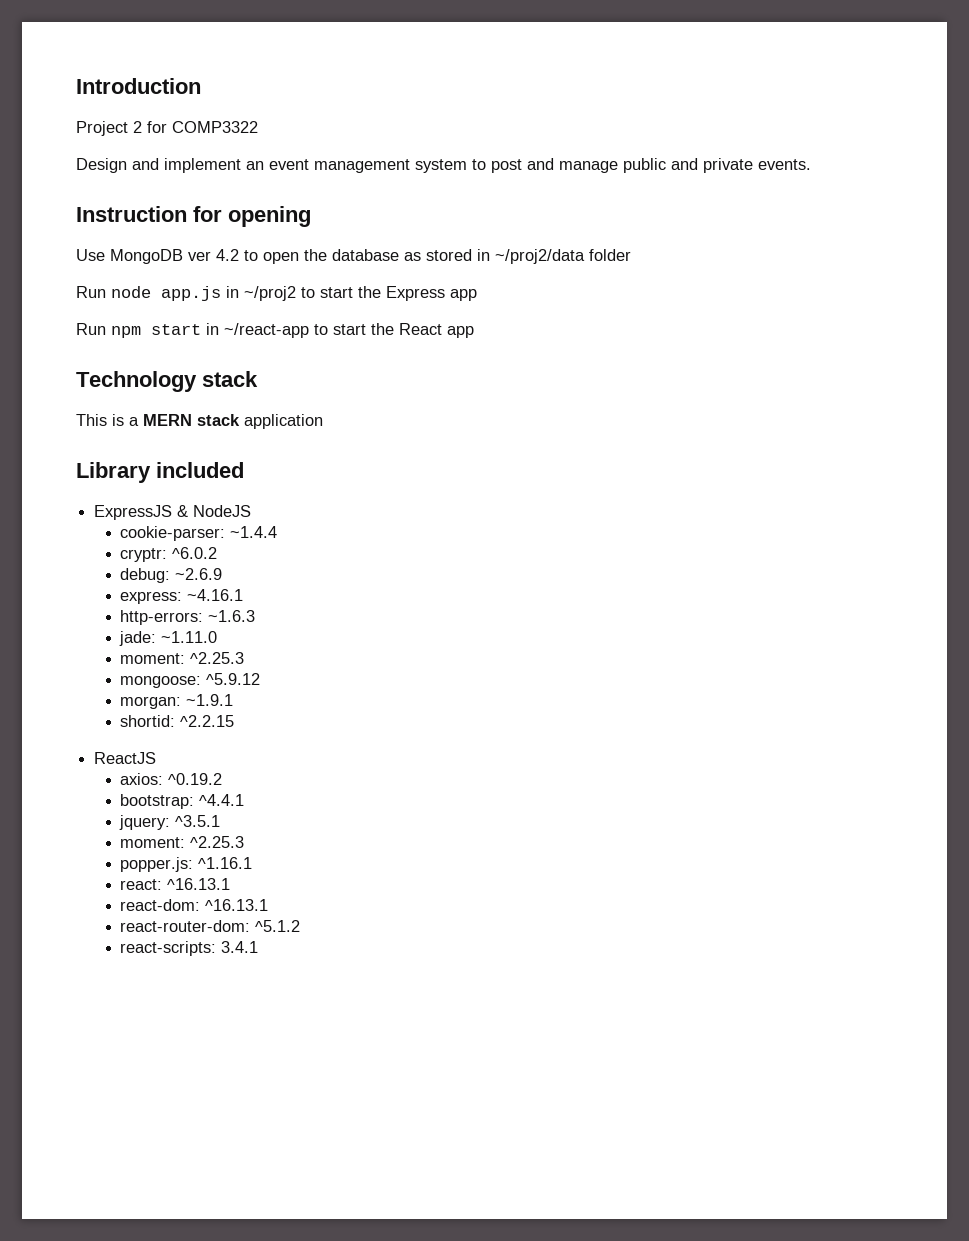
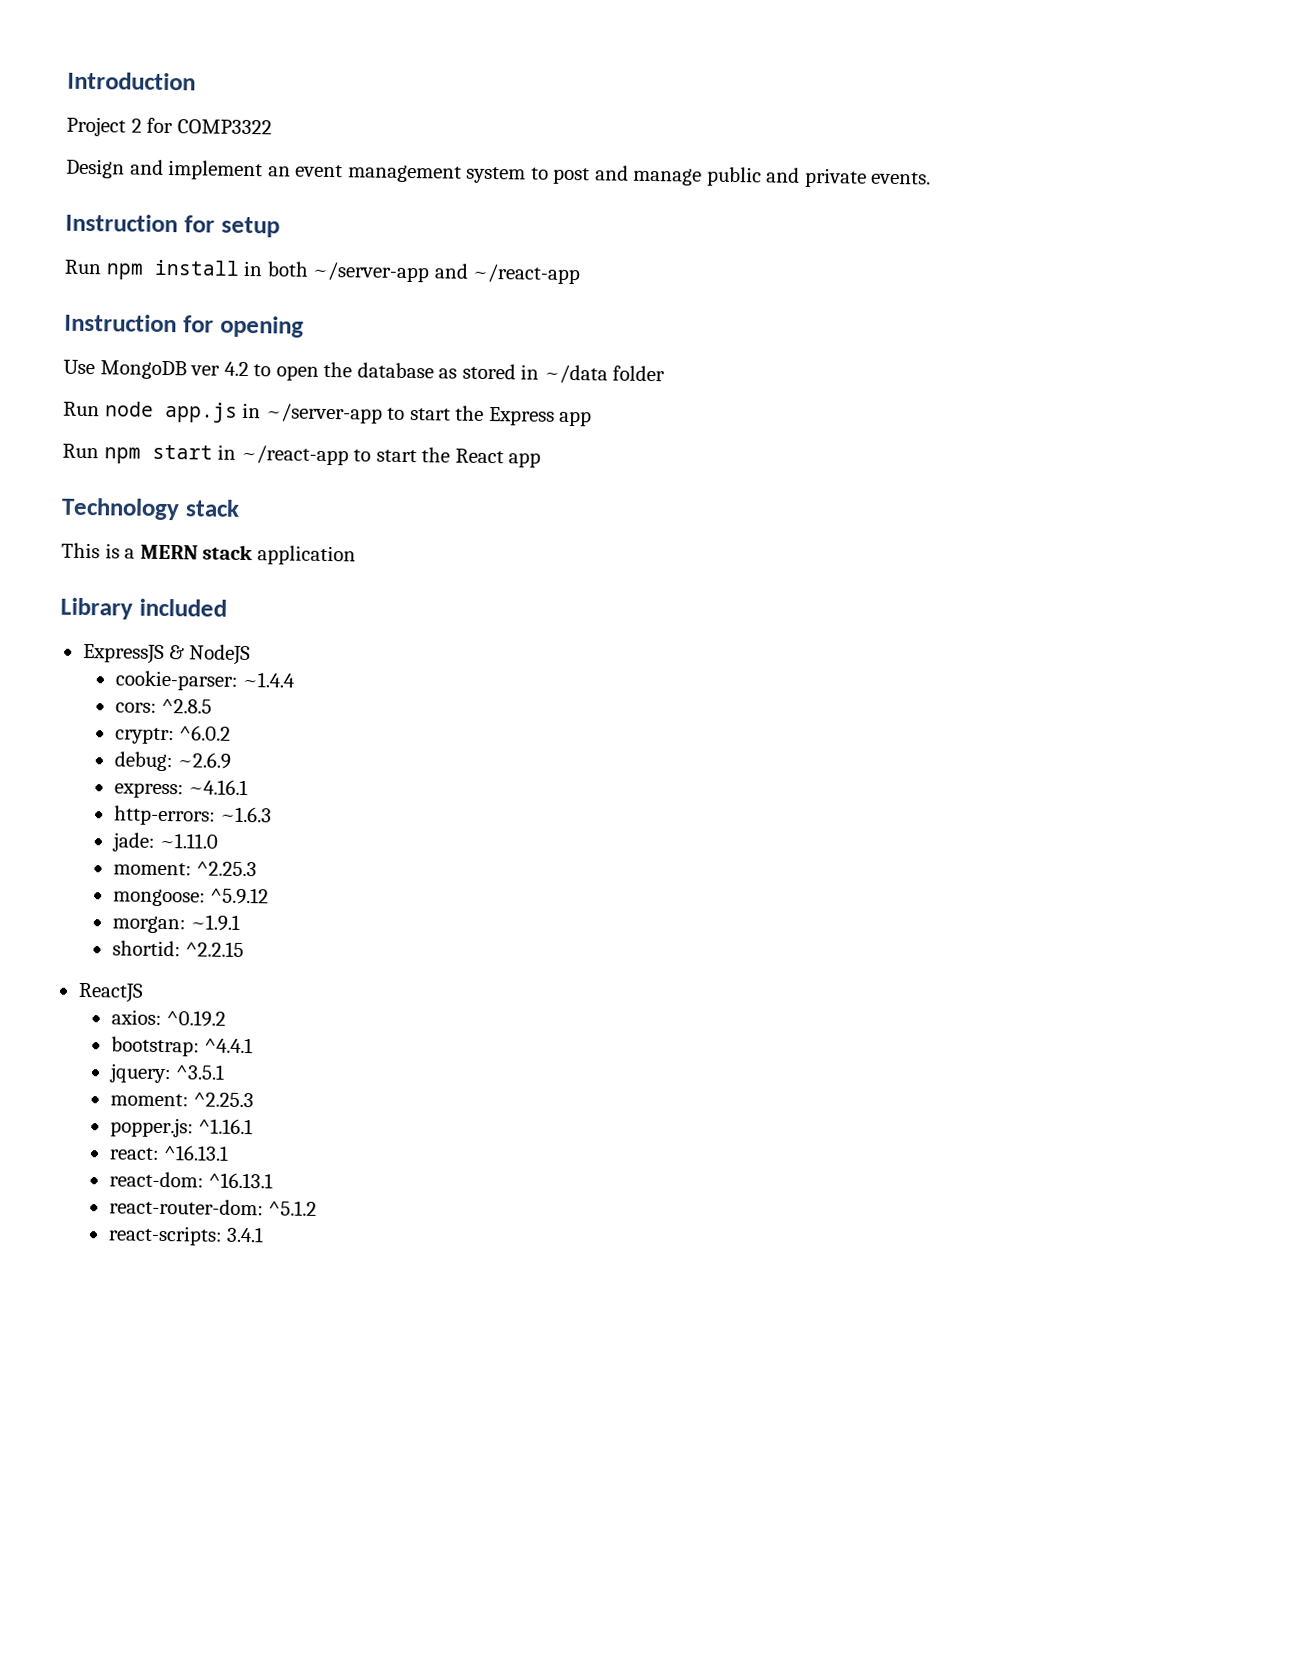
+ Instruction for setup
+ Run npm install in both ~/server-app and ~/react-app
- Use MongoDB ver 4.2 to open the database as stored in ~/proj2/data folder
+ Use MongoDB ver 4.2 to open the database as stored in ~/data folder
- Run node app.js in ~/proj2 to start the Express app
+ Run node app.js in ~/server-app to start the Express app
+ cors: ^2.8.5

